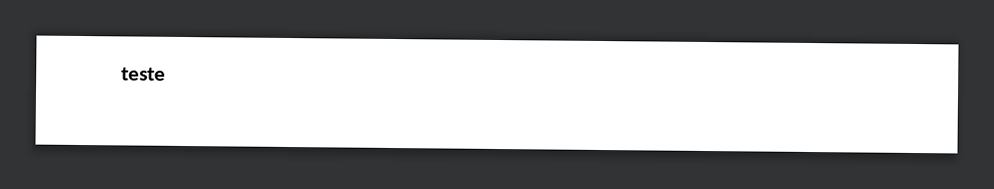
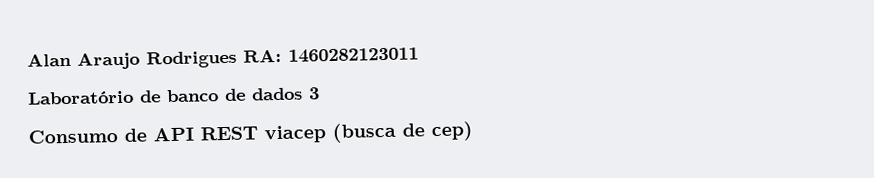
- teste
+ Alan Araujo Rodrigues RA: 1460282123011
+ Laboratório de banco de dados 3
+ Consumo de API REST viacep (busca de cep)

